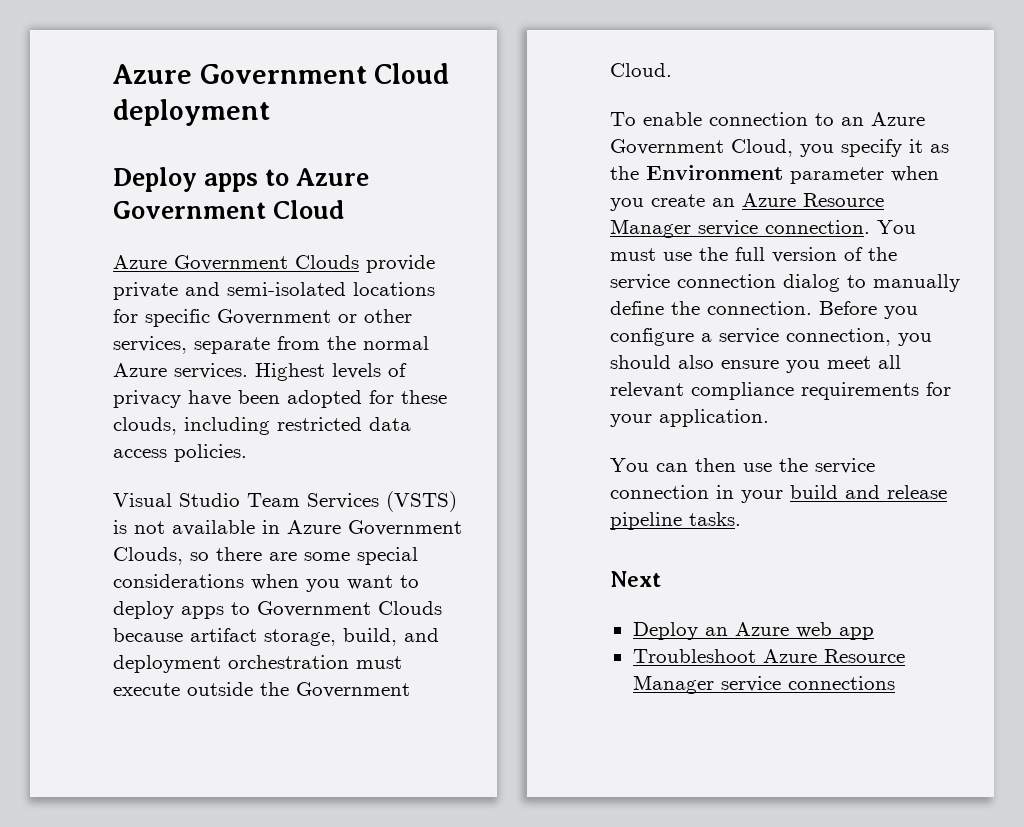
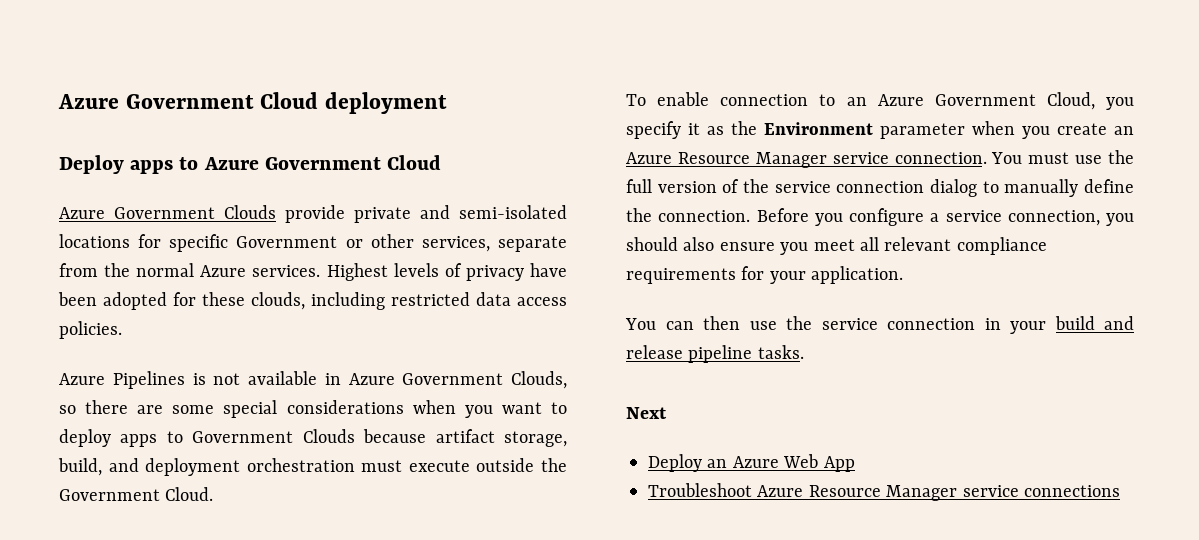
- Visual Studio Team Services (VSTS) is not available in Azure Government Clouds, so there are some special considerations when you want to deploy apps to Government Clouds because artifact storage, build, and deployment orchestration must execute outside the Government Cloud.
+ Azure Pipelines is not available in Azure Government Clouds, so there are some special considerations when you want to deploy apps to Government Clouds because artifact storage, build, and deployment orchestration must execute outside the Government Cloud.
- Deploy an Azure web app
+ Deploy an Azure Web App

